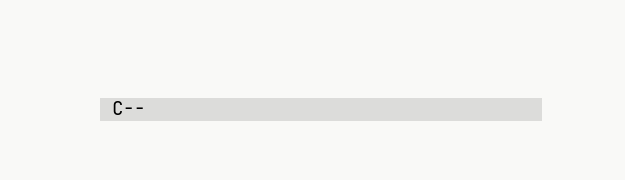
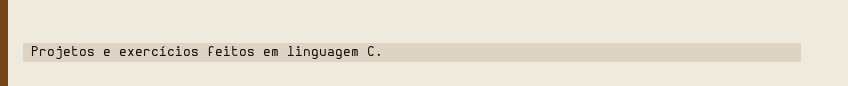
- C--
+ Projetos e exercícios feitos em linguagem C.

